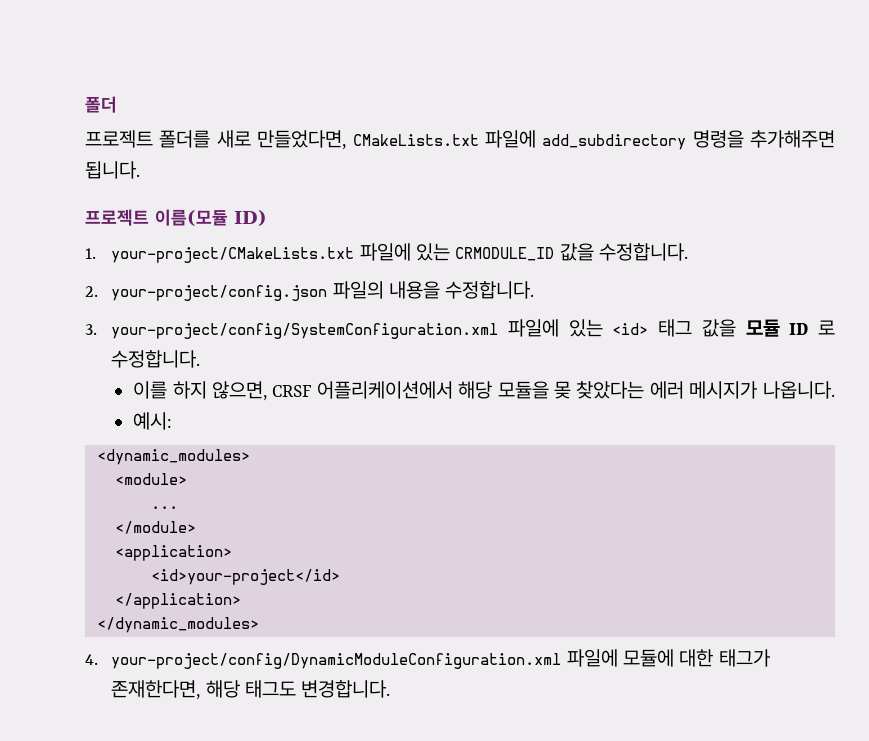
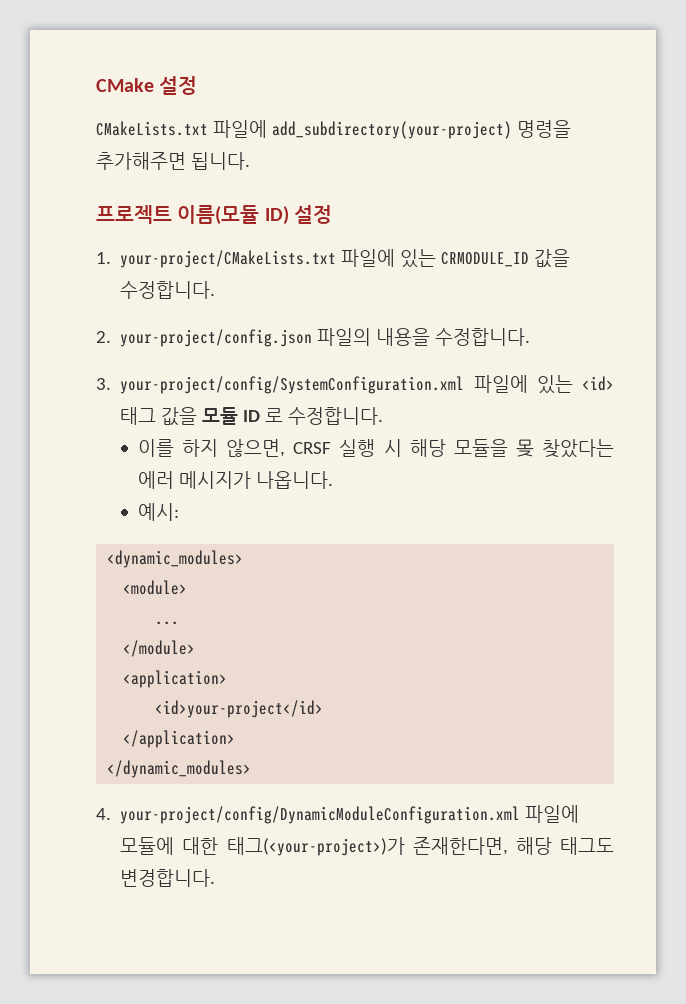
- 폴더
- 프로젝트 폴더를 새로 만들었다면, CMakeLists.txt 파일에 add_subdirectory 명령을 추가해주면 됩니다.
+ CMake 설정
+ CMakeLists.txt 파일에 add_subdirectory(your-project) 명령을 추가해주면 됩니다.
- 프로젝트 이름(모듈 ID)
+ 프로젝트 이름(모듈 ID) 설정
- 이를 하지 않으면, CRSF 어플리케이션에서 해당 모듈을 몾 찾았다는 에러 메시지가 나옵니다.
+ 이를 하지 않으면, CRSF 실행 시 해당 모듈을 몾 찾았다는 에러 메시지가 나옵니다.
- 4. your-project/config/DynamicModuleConfiguration.xml 파일에 모듈에 대한 태그가 존재한다면, 해당 태그도 변경합니다.
+ 4. your-project/config/DynamicModuleConfiguration.xml 파일에 모듈에 대한 태그(<your-project>)가 존재한다면, 해당 태그도 변경합니다.

